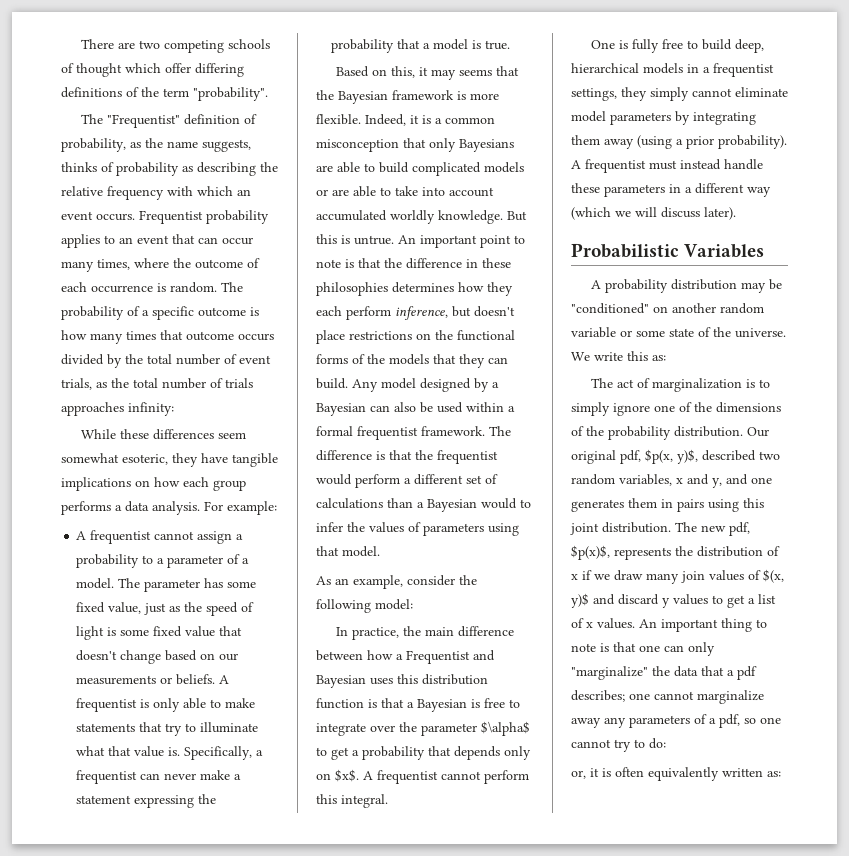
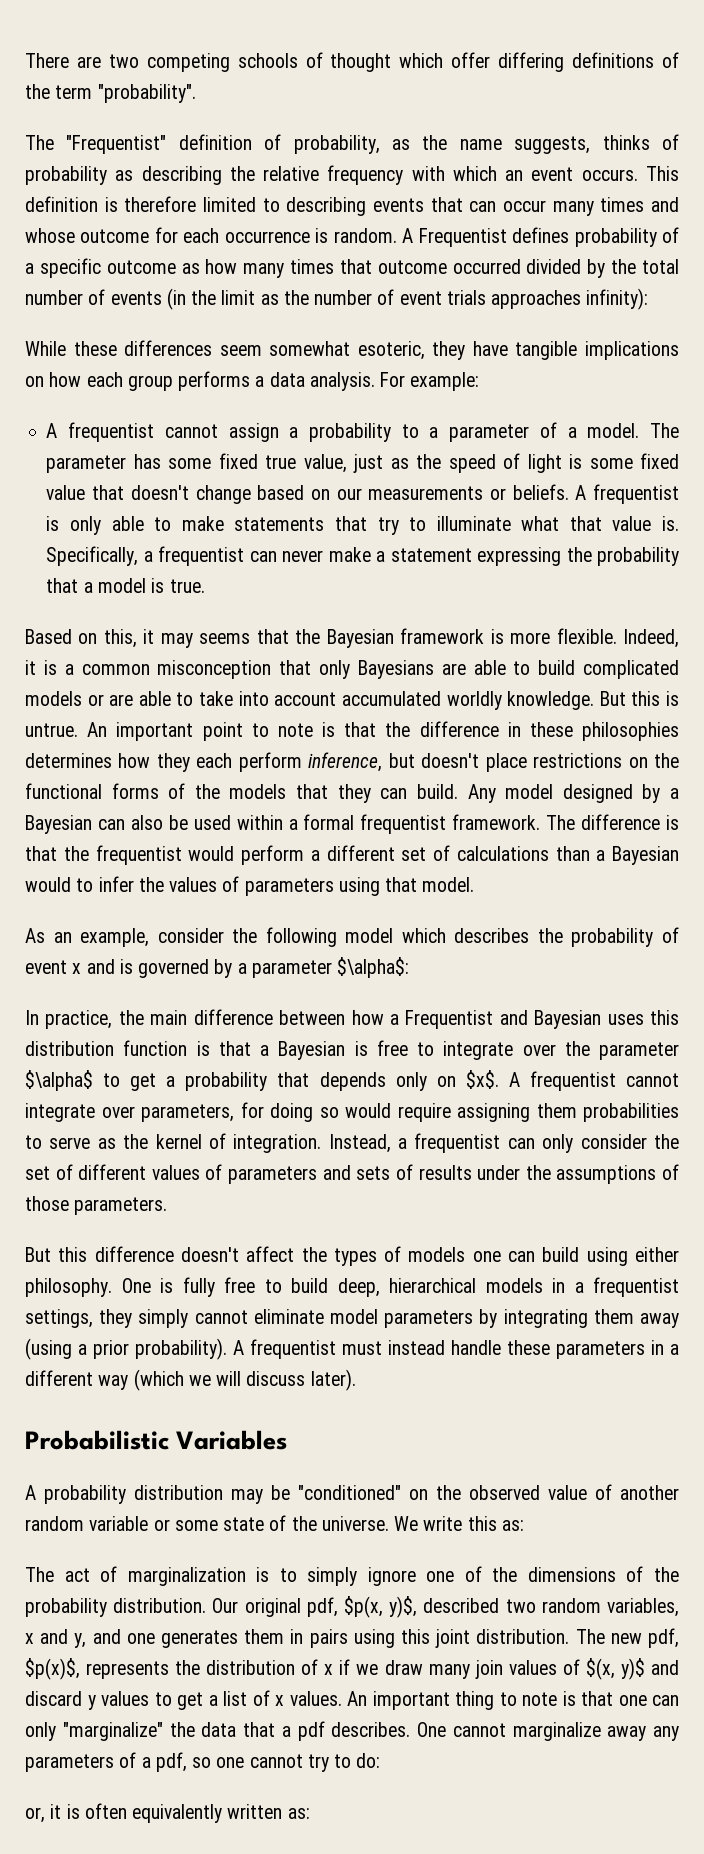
- Frequentist probability applies to an event that can occur many times, where the outcome of each occurrence is random.
+ This definition is therefore limited to describing events that can occur many times and whose outcome for each occurrence is random.
- The probability of a specific outcome is how many times that outcome occurs divided by the total number of event trials, as the total number of trials approaches infinity:
+ A Frequentist defines probability of a specific outcome as how many times that outcome occurred divided by the total number of events (in the limit as the number of event trials approaches infinity):
- The parameter has some fixed value, just as the speed of light is some fixed value that doesn't change based on our measurements or beliefs.
+ The parameter has some fixed true value, just as the speed of light is some fixed value that doesn't change based on our measurements or beliefs.
- As an example, consider the following model:
+ As an example, consider the following model which describes the probability of event x and is governed by a parameter $\alpha$:
- A frequentist cannot perform this integral.
- One is fully free to build deep, hierarchical models in a frequentist settings, they simply cannot eliminate model parameters by integrating them away (using a prior probability).
+ A frequentist cannot integrate over parameters, for doing so would require assigning them probabilities to serve as the kernel of integration. Instead, a frequentist can only consider the set of different values of parameters and sets of results under the assumptions of those parameters.
+ But this difference doesn't affect the types of models one can build using either philosophy. One is fully free to build deep, hierarchical models in a frequentist settings, they simply cannot eliminate model parameters by integrating them away (using a prior probability).
- A probability distribution may be "conditioned" on another random variable or some state of the universe.
+ A probability distribution may be "conditioned" on the observed value of another random variable or some state of the universe.
- An important thing to note is that one can only "marginalize" the data that a pdf describes; one cannot marginalize away any parameters of a pdf, so one cannot try to do:
+ An important thing to note is that one can only "marginalize" the data that a pdf describes. One cannot marginalize away any parameters of a pdf, so one cannot try to do:

